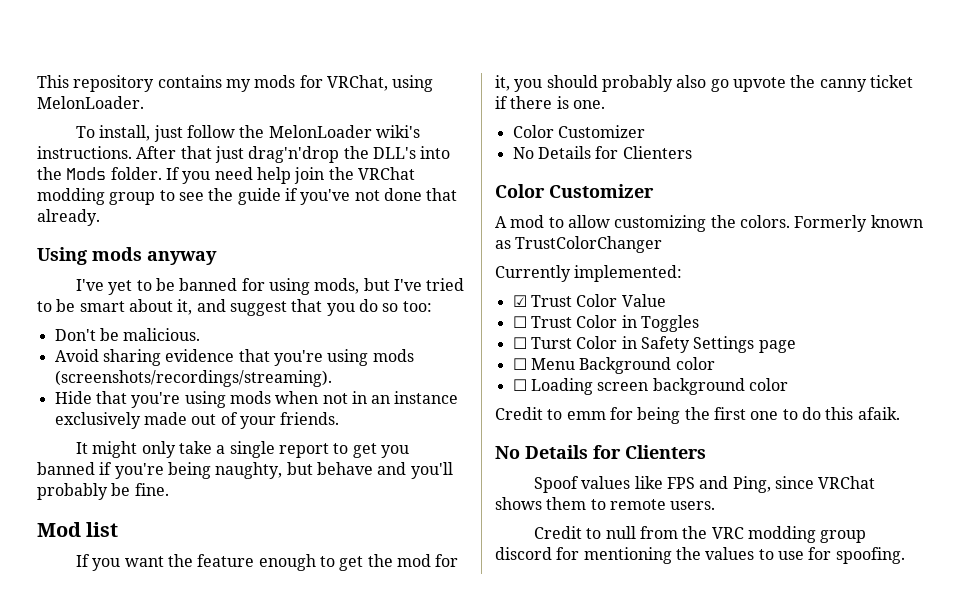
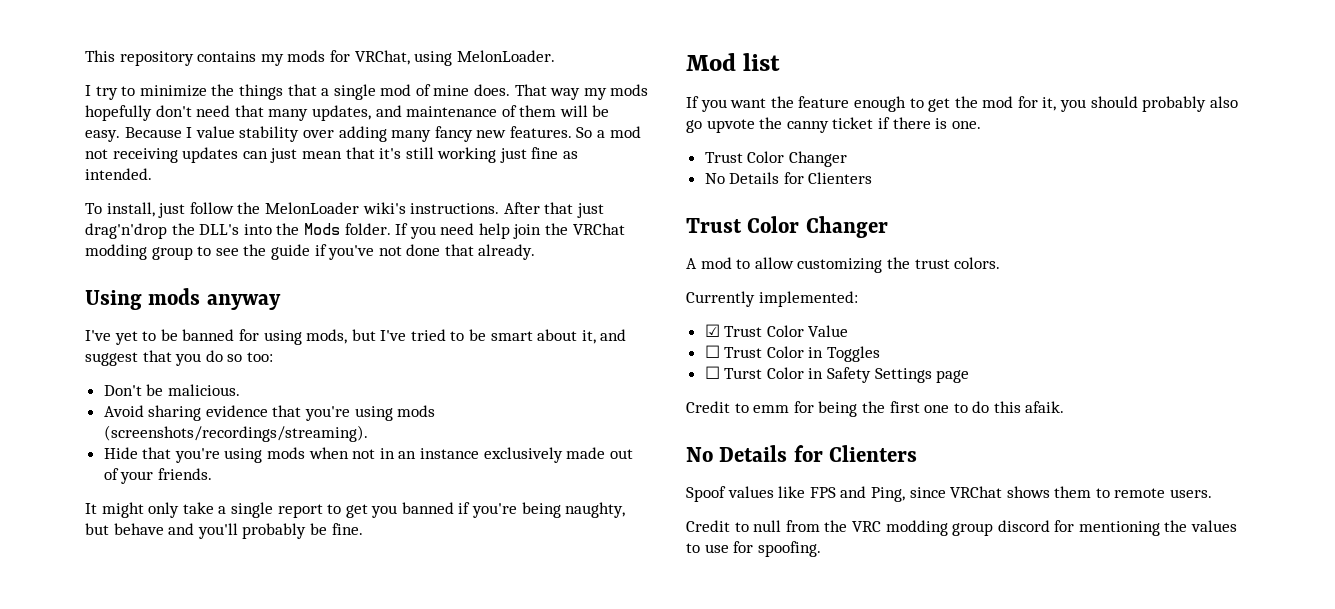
+ I try to minimize the things that a single mod of mine does. That way my mods hopefully don't need that many updates, and maintenance of them will be easy. Because I value stability over adding many fancy new features. So a mod not receiving updates can just mean that it's still working just fine as intended.
  If you want the feature enough to get the mod for it, you should probably also go upvote the canny ticket if there is one.
- Color Customizer
+ Trust Color Changer
  No Details for Clienters
- Color Customizer
+ Trust Color Changer
- A mod to allow customizing the colors. Formerly known as TrustColorChanger
+ A mod to allow customizing the trust colors.
- ☐ Menu Background color
- ☐ Loading screen background color

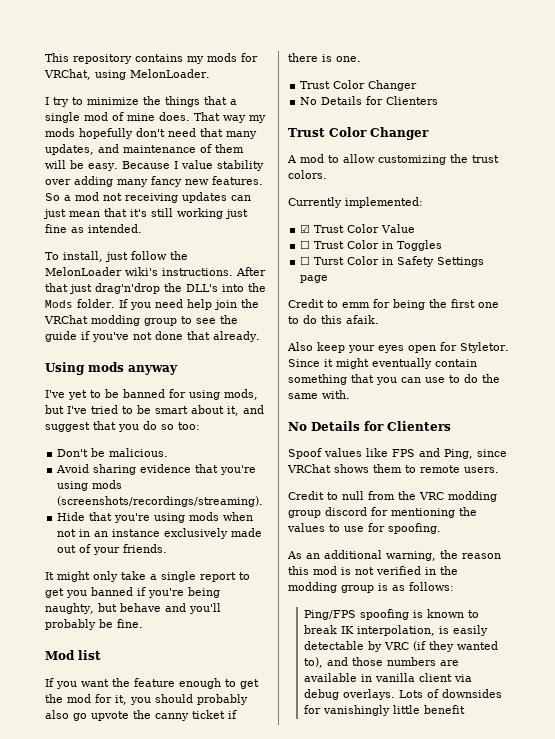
+ Also keep your eyes open for Styletor. Since it might eventually contain something that you can use to do the same with.
+ As an additional warning, the reason this mod is not verified in the modding group is as follows:
+ Ping/FPS spoofing is known to break IK interpolation, is easily detectable by VRC (if they wanted to), and those numbers are available in vanilla client via debug overlays. Lots of downsides for vanishingly little benefit

